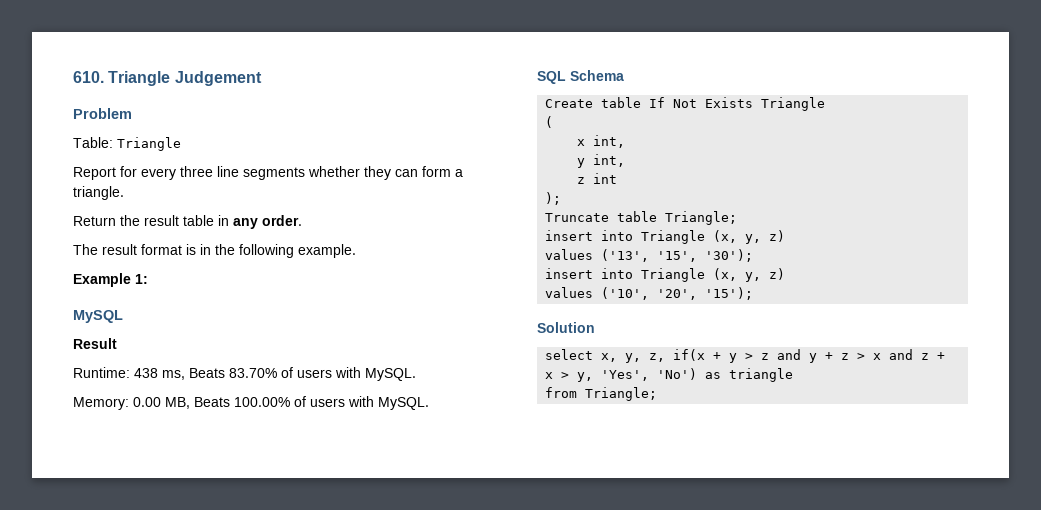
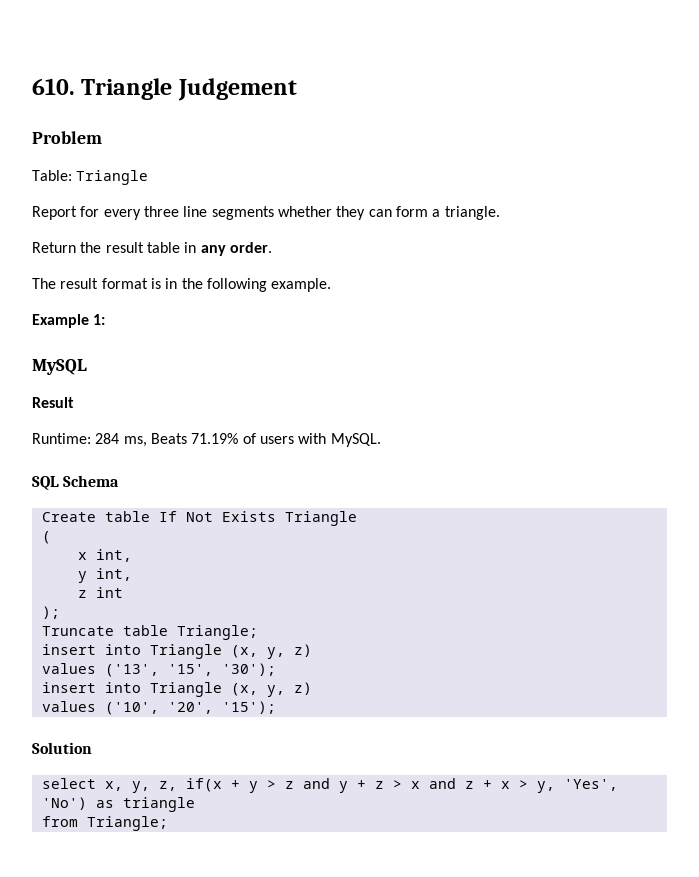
- Runtime: 438 ms, Beats 83.70% of users with MySQL.
- Memory: 0.00 MB, Beats 100.00% of users with MySQL.
+ Runtime: 284 ms, Beats 71.19% of users with MySQL.

